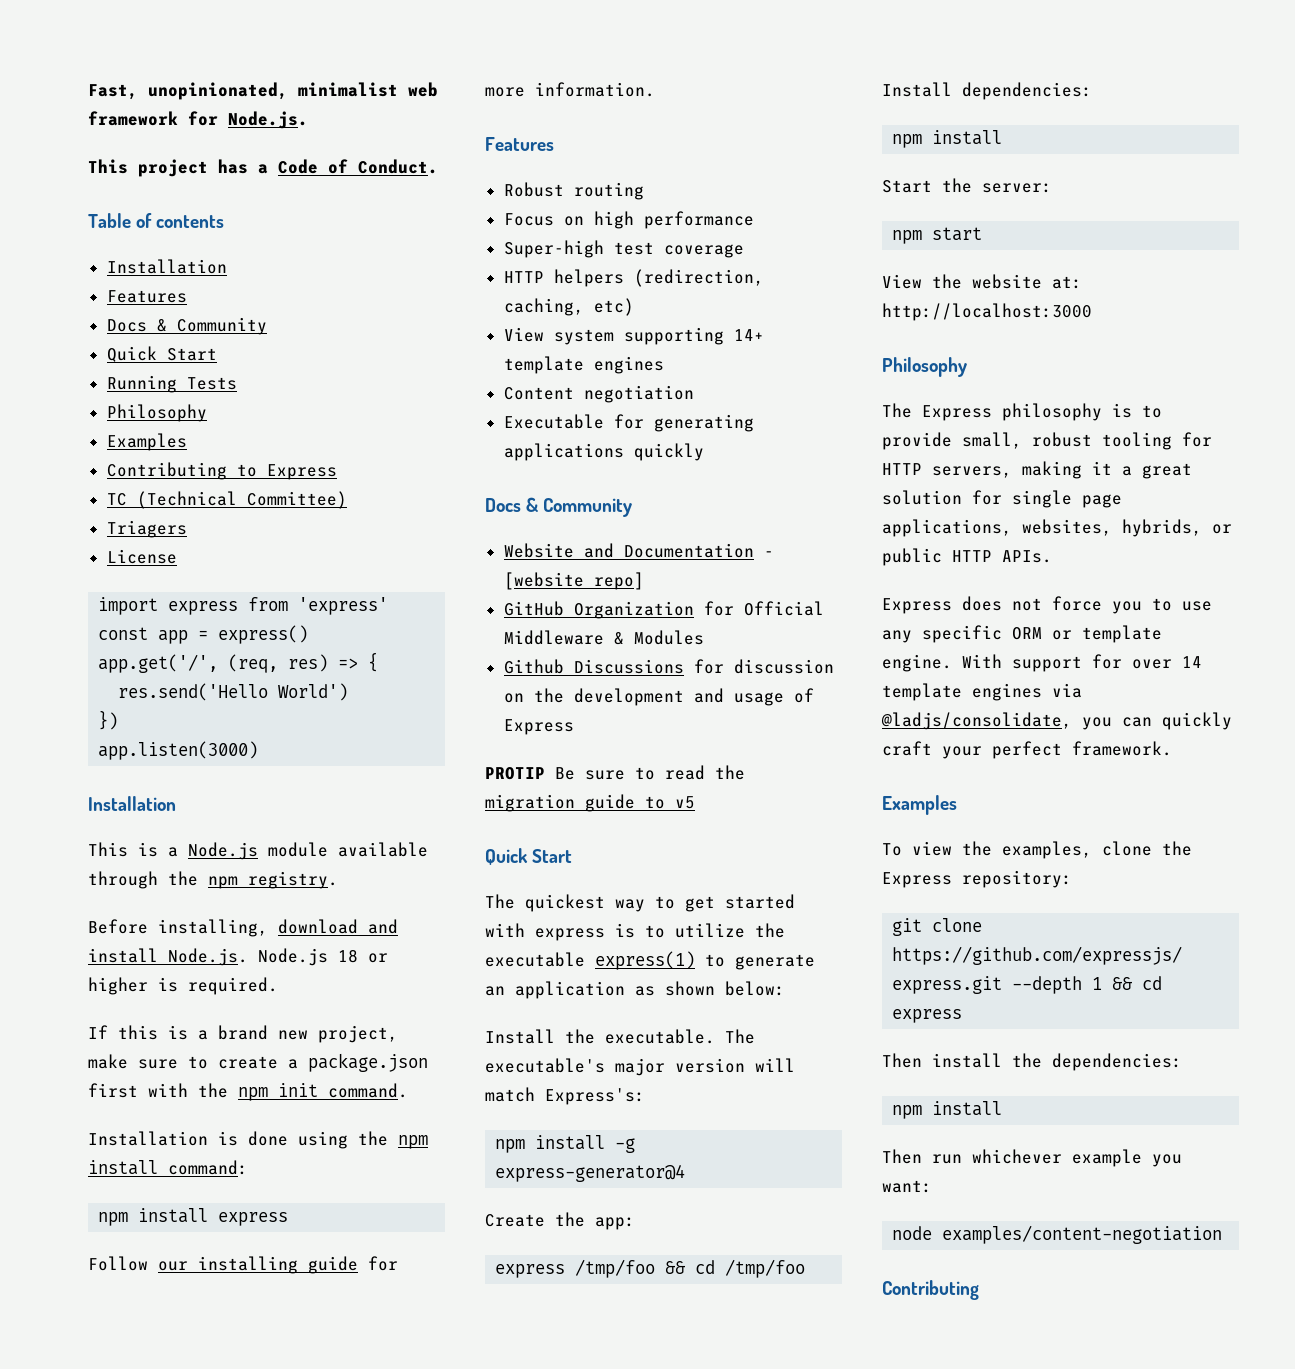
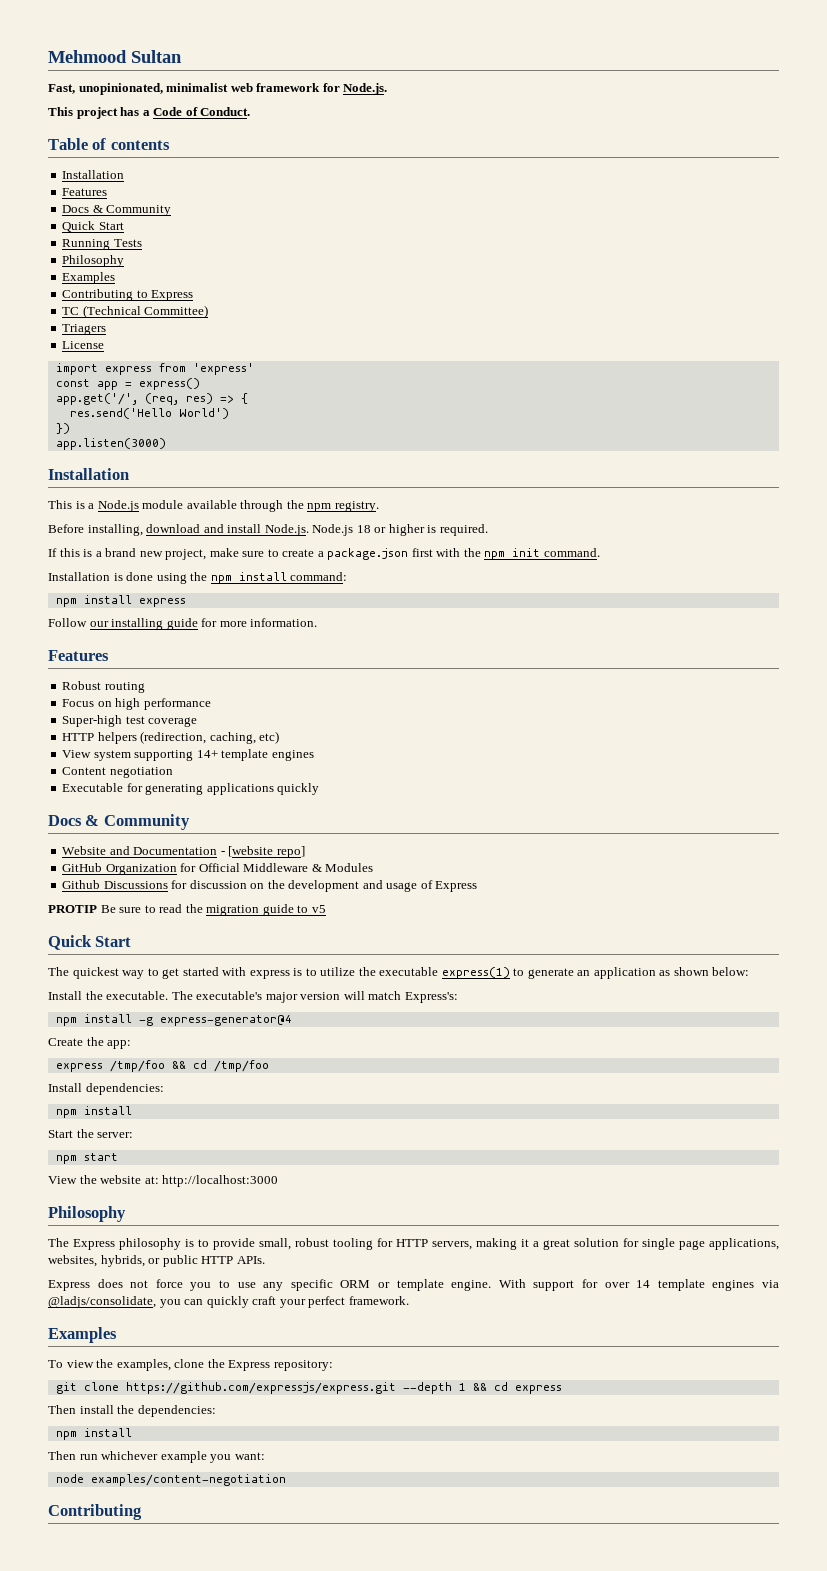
+ Mehmood Sultan

